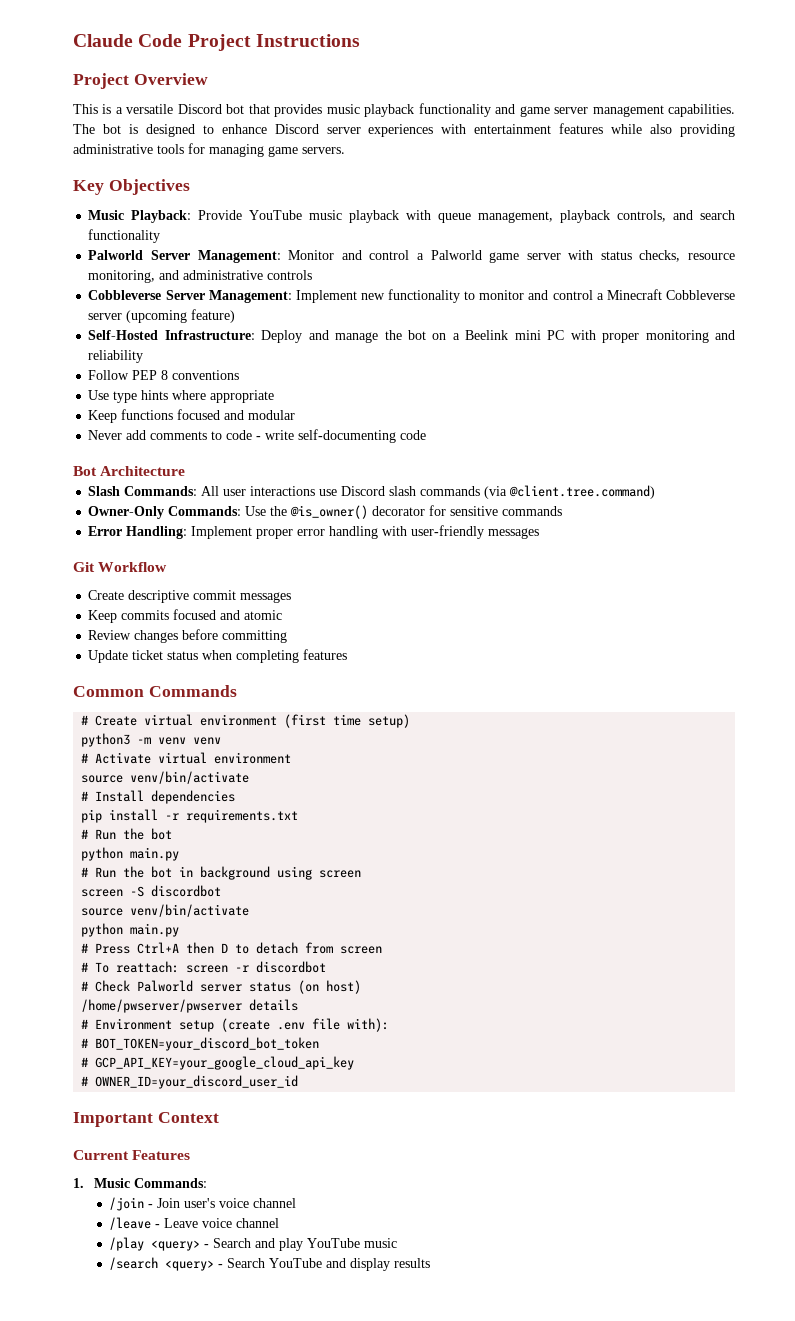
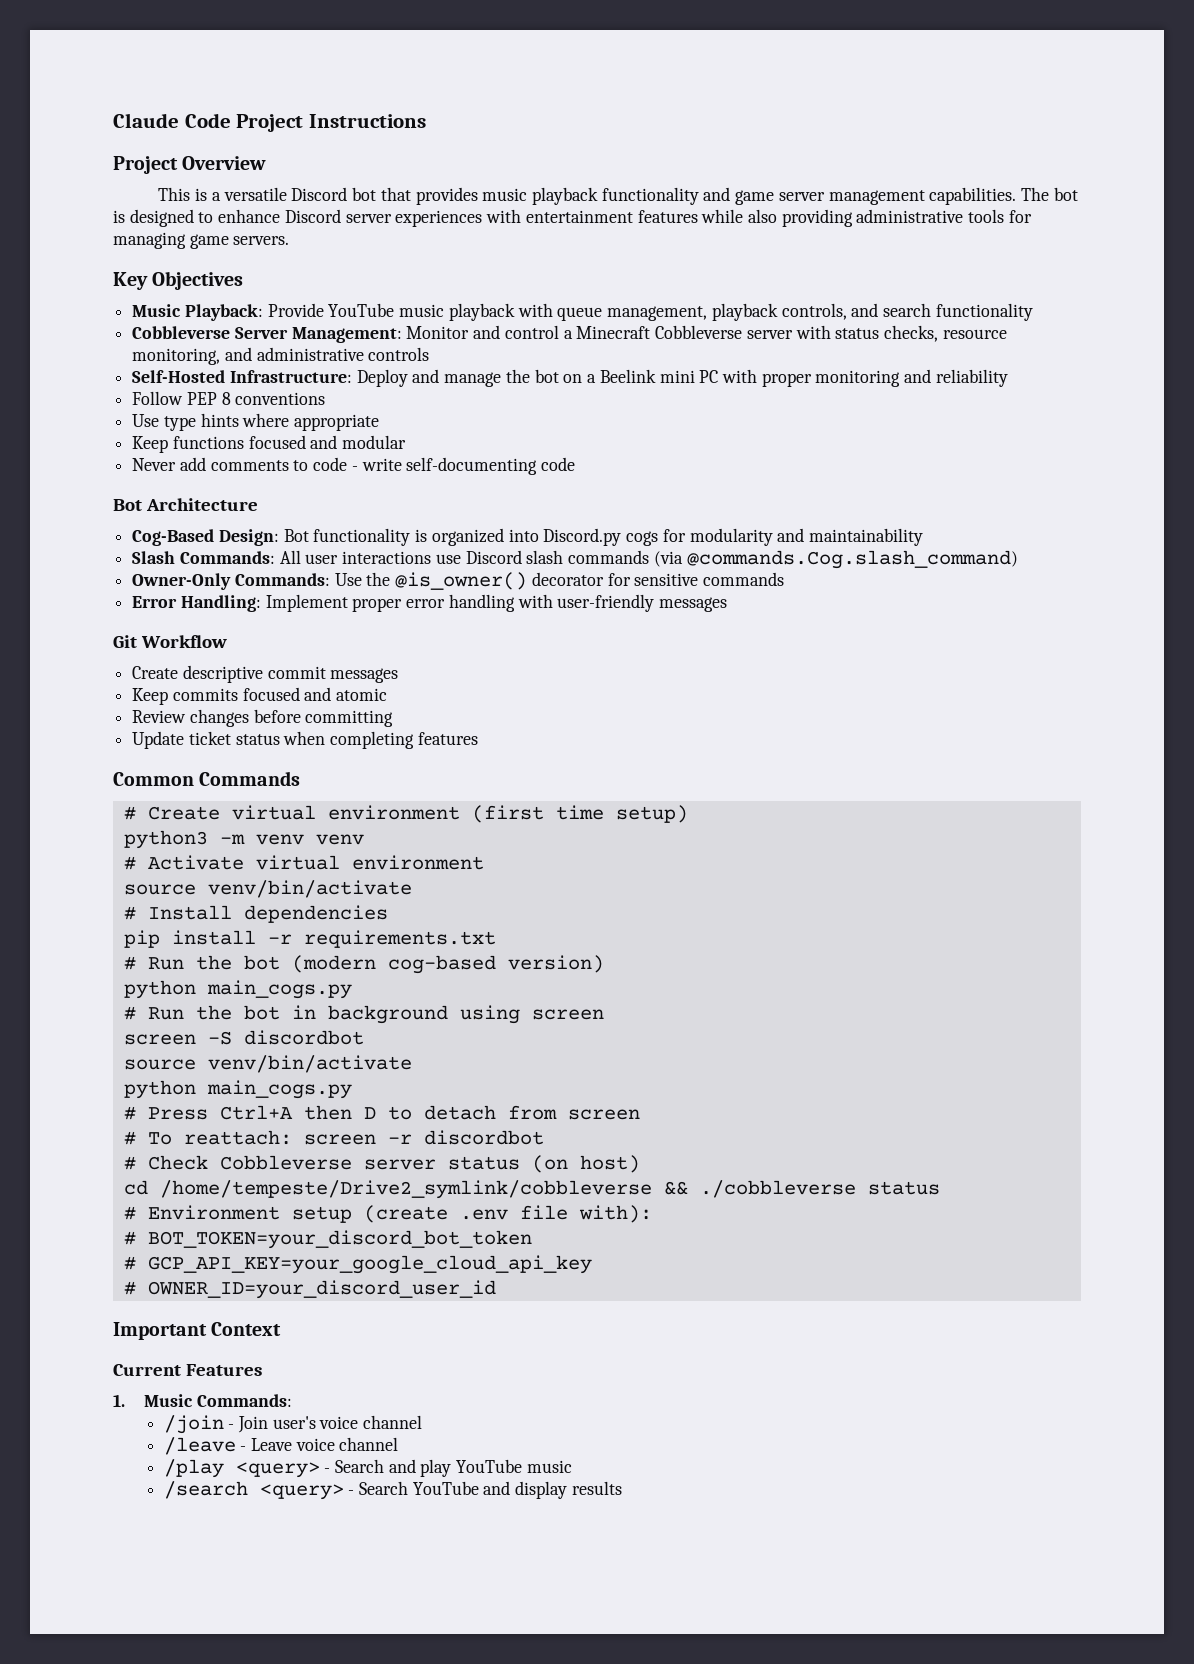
- Palworld Server Management: Monitor and control a Palworld game server with status checks, resource monitoring, and administrative controls
+ Cobbleverse Server Management: Monitor and control a Minecraft Cobbleverse server with status checks, resource monitoring, and administrative controls
- Cobbleverse Server Management: Implement new functionality to monitor and control a Minecraft Cobbleverse server (upcoming feature)
+ Cog-Based Design: Bot functionality is organized into Discord.py cogs for modularity and maintainability
- Slash Commands: All user interactions use Discord slash commands (via @client.tree.command)
+ Slash Commands: All user interactions use Discord slash commands (via @commands.Cog.slash_command)
  pip install -r requirements.txt
- # Run the bot
- python main.py
+ # Run the bot (modern cog-based version)
+ python main_cogs.py
  screen -S discordbot
  source venv/bin/activate
- python main.py
+ python main_cogs.py
- # Check Palworld server status (on host)
+ # Check Cobbleverse server status (on host)
- /home/pwserver/pwserver details
+ cd /home/tempeste/Drive2_symlink/cobbleverse && ./cobbleverse status

